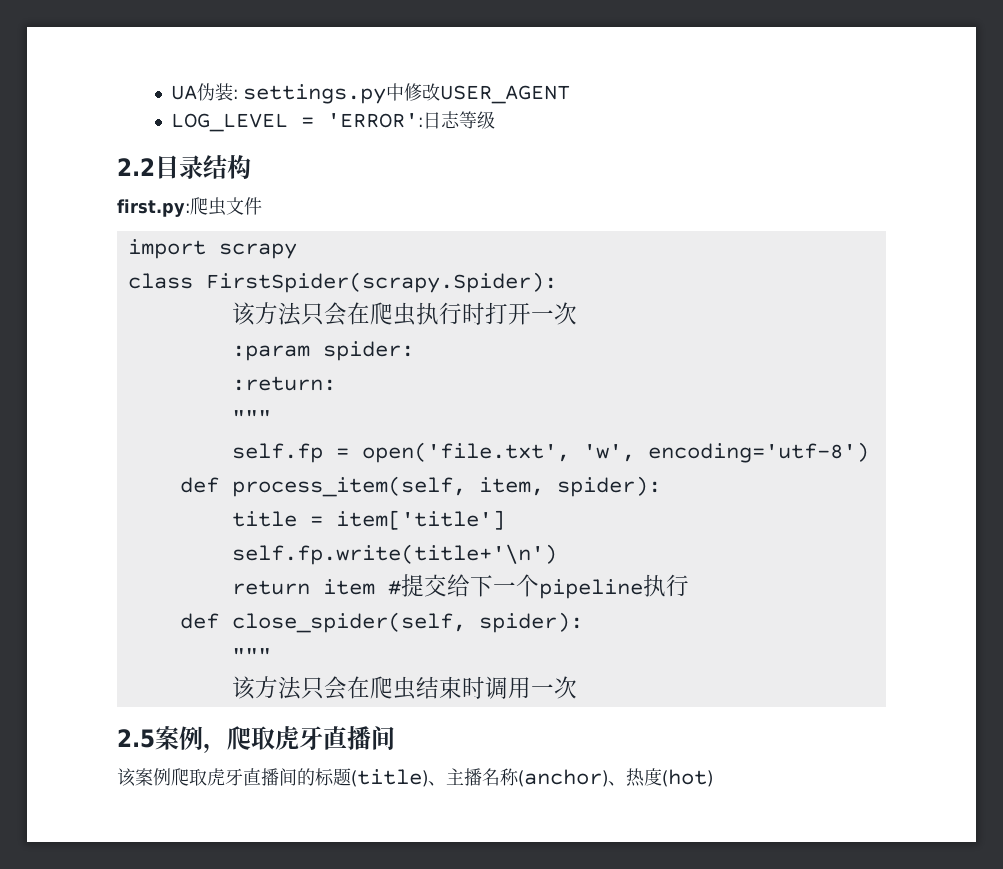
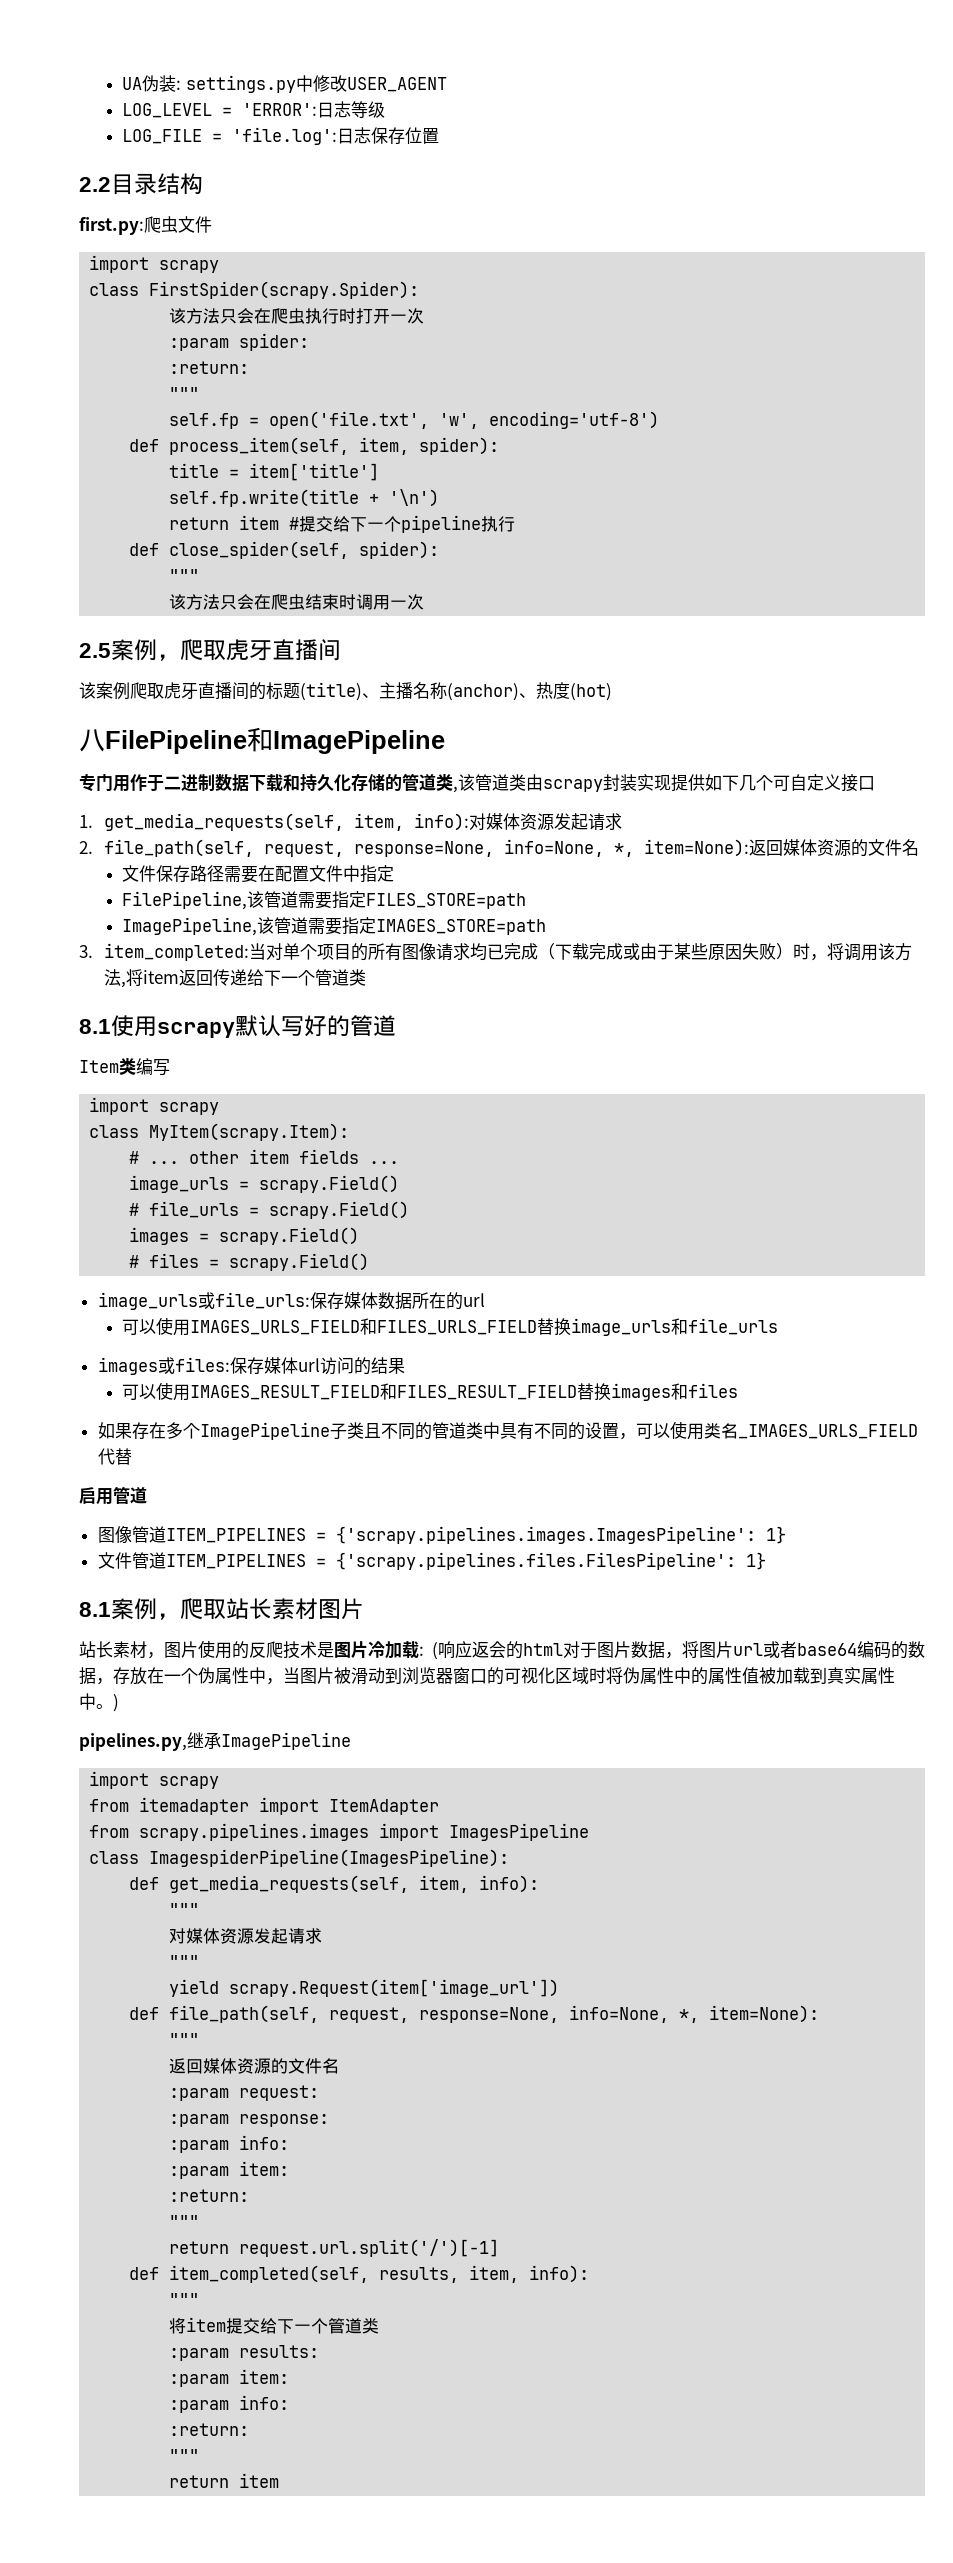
+ LOG_FILE = 'file.log':日志保存位置
- self.fp.write(title+'\n')
+ self.fp.write(title + '\n')
+ 八FilePipeline和ImagePipeline
+ 专门用作于二进制数据下载和持久化存储的管道类,该管道类由scrapy封装实现提供如下几个可自定义接口
+ 1. get_media_requests(self, item, info):对媒体资源发起请求
+ 2. file_path(self, request, response=None, info=None, *, item=None):返回媒体资源的文件名
+ 文件保存路径需要在配置文件中指定
+ FilePipeline,该管道需要指定FILES_STORE=path
+ ImagePipeline,该管道需要指定IMAGES_STORE=path
+ 3. item_completed:当对单个项目的所有图像请求均已完成（下载完成或由于某些原因失败）时，将调用该方法,将item返回传递给下一个管道类
+ 8.1使用scrapy默认写好的管道
+ Item类编写
+ import scrapy
+ class MyItem(scrapy.Item):
+ # ... other item fields ...
+ image_urls = scrapy.Field()
+ # file_urls = scrapy.Field()
+ images = scrapy.Field()
+ # files = scrapy.Field()
+ image_urls或file_urls:保存媒体数据所在的url
+ 可以使用IMAGES_URLS_FIELD和FILES_URLS_FIELD替换image_urls和file_urls
+ images或files:保存媒体url访问的结果
+ 可以使用IMAGES_RESULT_FIELD和FILES_RESULT_FIELD替换images和files
+ 如果存在多个ImagePipeline子类且不同的管道类中具有不同的设置，可以使用类名_IMAGES_URLS_FIELD代替
+ 启用管道
+ 图像管道ITEM_PIPELINES = {'scrapy.pipelines.images.ImagesPipeline': 1}
+ 文件管道ITEM_PIPELINES = {'scrapy.pipelines.files.FilesPipeline': 1}
+ 8.1案例，爬取站长素材图片
+ 站长素材，图片使用的反爬技术是图片冷加载: (响应返会的html对于图片数据，将图片url或者base64编码的数据，存放在一个伪属性中，当图片被滑动到浏览器窗口的可视化区域时将伪属性中的属性值被加载到真实属性中。)
+ pipelines.py,继承ImagePipeline
+ import scrapy
+ from itemadapter import ItemAdapter
+ from scrapy.pipelines.images import ImagesPipeline
+ class ImagespiderPipeline(ImagesPipeline):
+ def get_media_requests(self, item, info):
+ """
+ 对媒体资源发起请求
+ """
+ yield scrapy.Request(item['image_url'])
+ def file_path(self, request, response=None, info=None, *, item=None):
+ """
+ 返回媒体资源的文件名
+ :param request:
+ :param response:
+ :param info:
+ :param item:
+ :return:
+ """
+ return request.url.split('/')[-1]
+ def item_completed(self, results, item, info):
+ """
+ 将item提交给下一个管道类
+ :param results:
+ :param item:
+ :param info:
+ :return:
+ """
+ return item

